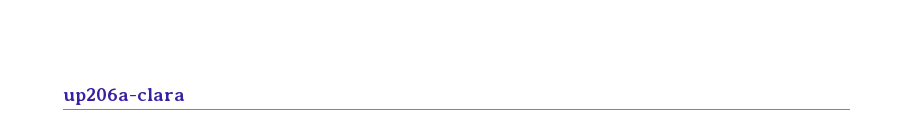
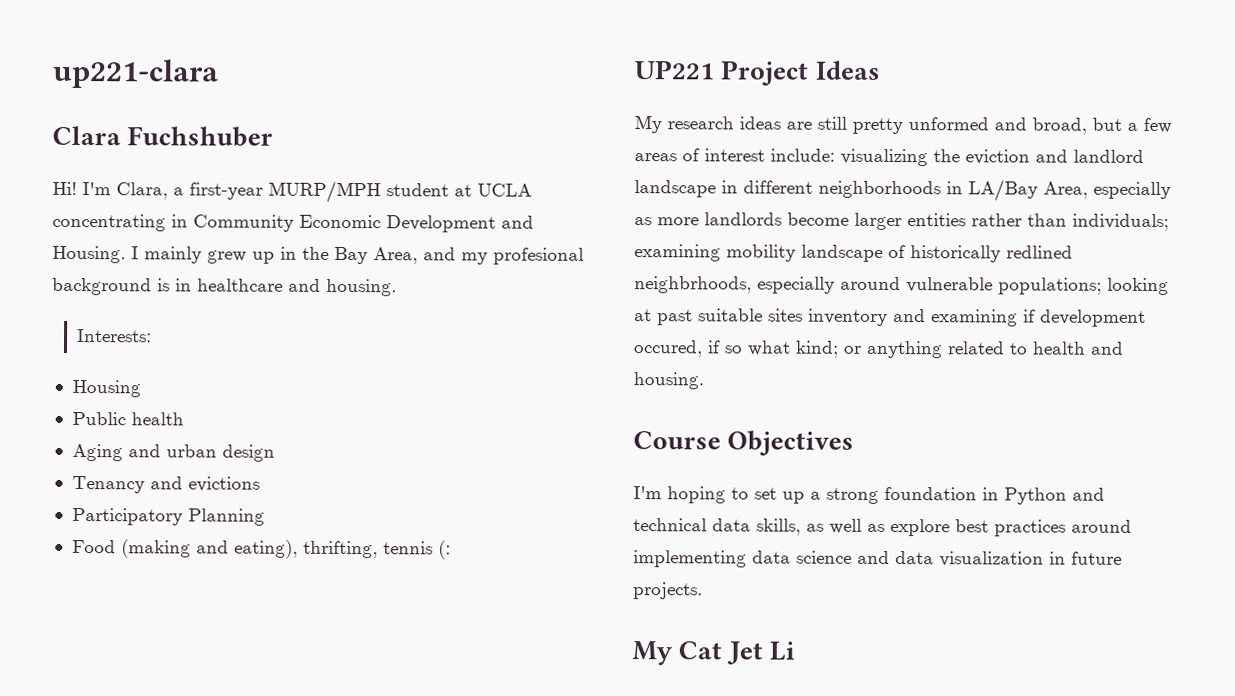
- up206a-clara
+ up221-clara
+ Clara Fuchshuber
+ Hi! I'm Clara, a first-year MURP/MPH student at UCLA concentrating in Community Economic Development and Housing. I mainly grew up in the Bay Area, and my profesional background is in healthcare and housing.
+ Interests:
+ Housing
+ Public health
+ Aging and urban design
+ Tenancy and evictions
+ Participatory Planning
+ Food (making and eating), thrifting, tennis (:
+ UP221 Project Ideas
+ My research ideas are still pretty unformed and broad, but a few areas of interest include: visualizing the eviction and landlord landscape in different neighborhoods in LA/Bay Area, especially as more landlords become larger entities rather than individuals; examining mobility landscape of historically redlined neighbrhoods, especially around vulnerable populations; looking at past suitable sites inventory and examining if development occured, if so what kind; or anything related to health and housing.
+ Course Objectives
+ I'm hoping to set up a strong foundation in Python and technical data skills, as well as explore best practices around implementing data science and data visualization in future projects.
+ My Cat Jet Li

